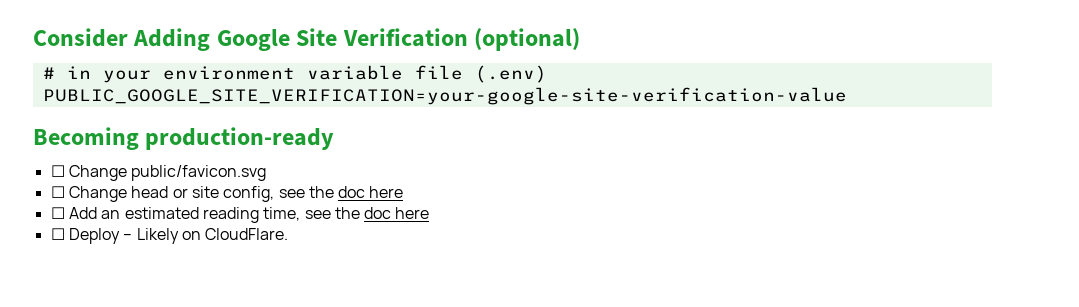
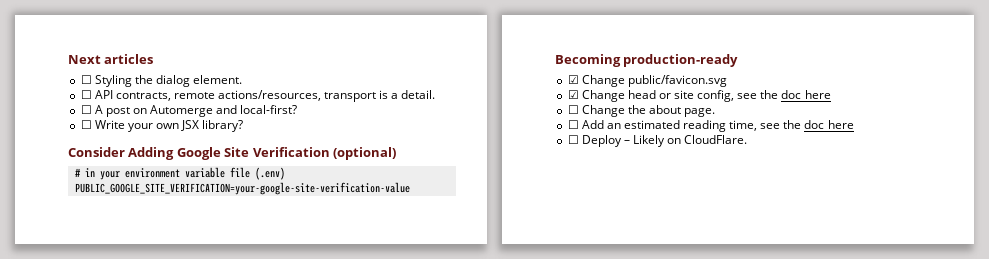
+ Next articles
+ ☐ Styling the dialog element.
+ ☐ API contracts, remote actions/resources, transport is a detail.
+ ☐ A post on Automerge and local-first?
+ ☐ Write your own JSX library?
- ☐ Change public/favicon.svg
+ ☑ Change public/favicon.svg
- ☐ Change head or site config, see the doc here
+ ☑ Change head or site config, see the doc here
+ ☐ Change the about page.

